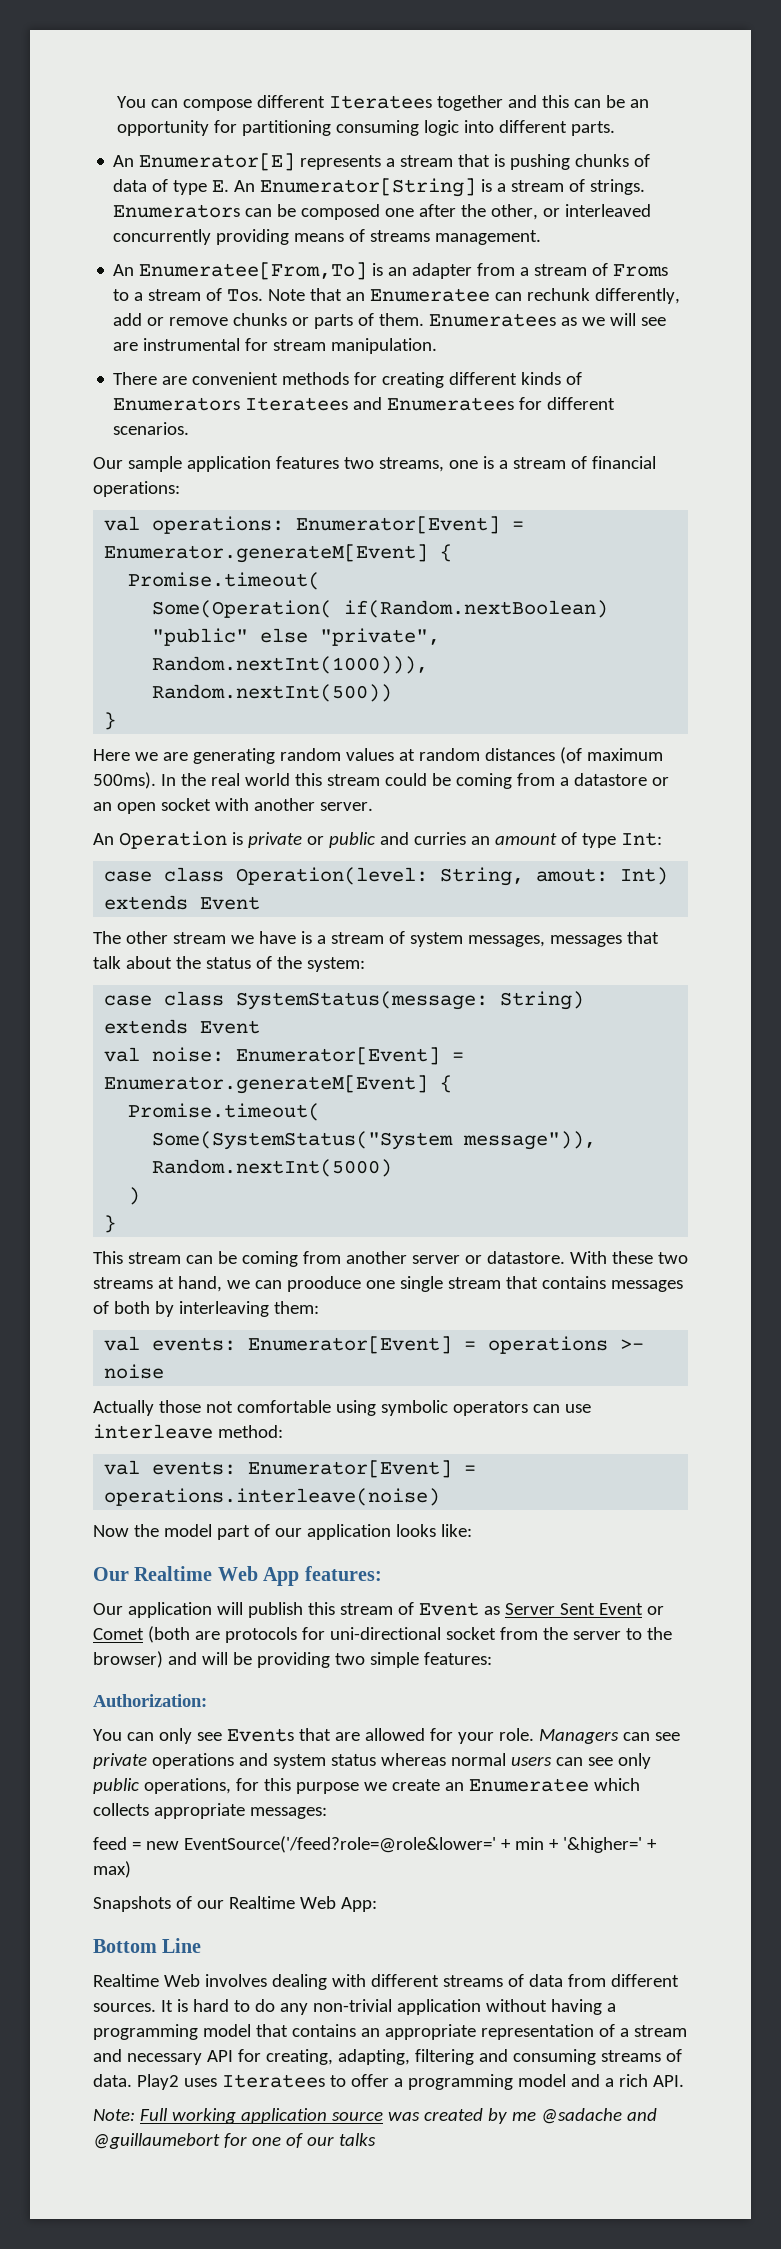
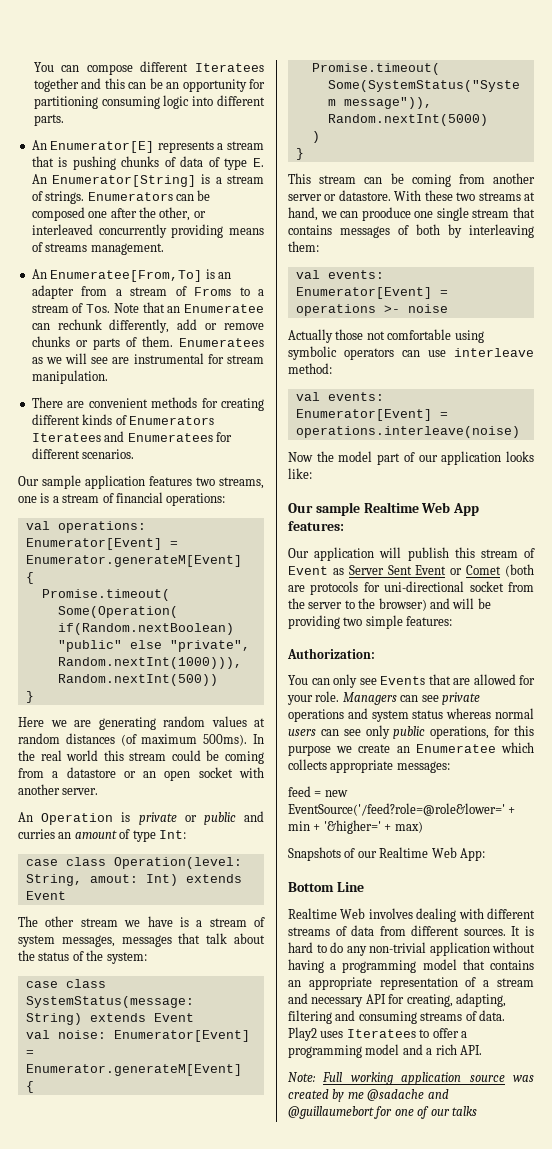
- Our Realtime Web App features:
+ Our sample Realtime Web App features:

